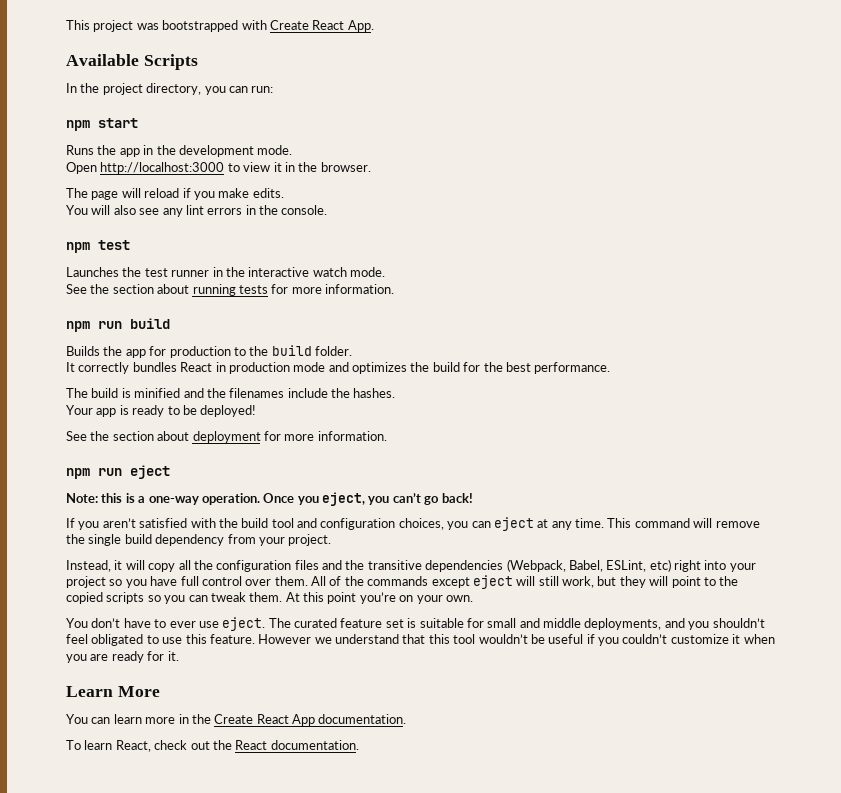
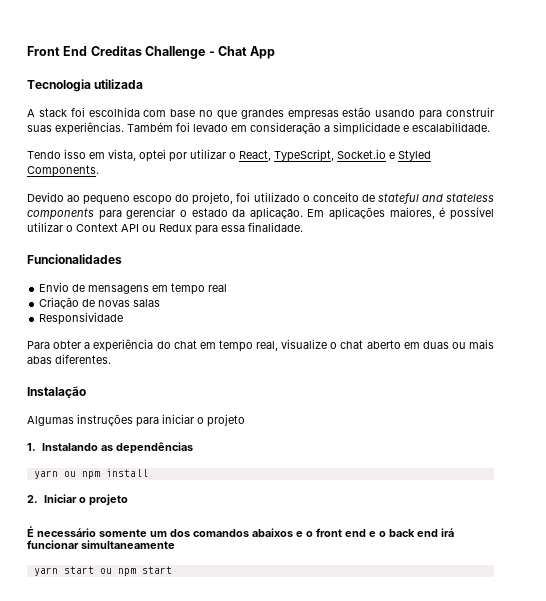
- This project was bootstrapped with Create React App.
- Available Scripts
- In the project directory, you can run:
- npm start
- Runs the app in the development mode.
- Open http://localhost:3000 to view it in the browser.
- The page will reload if you make edits.
- You will also see any lint errors in the console.
- npm test
- Launches the test runner in the interactive watch mode.
- See the section about running tests for more information.
- npm run build
- Builds the app for production to the build folder.
- It correctly bundles React in production mode and optimizes the build for the best performance.
- The build is minified and the filenames include the hashes.
- Your app is ready to be deployed!
- See the section about deployment for more information.
- npm run eject
- Note: this is a one-way operation. Once you eject, you can’t go back!
- If you aren’t satisfied with the build tool and configuration choices, you can eject at any time. This command will remove the single build dependency from your project.
- Instead, it will copy all the configuration files and the transitive dependencies (Webpack, Babel, ESLint, etc) right into your project so you have full control over them. All of the commands except eject will still work, but they will point to the copied scripts so you can tweak them. At this point you’re on your own.
- You don’t have to ever use eject. The curated feature set is suitable for small and middle deployments, and you shouldn’t feel obligated to use this feature. However we understand that this tool wouldn’t be useful if you couldn’t customize it when you are ready for it.
- Learn More
- You can learn more in the Create React App documentation.
- To learn React, check out the React documentation.
+ Front End Creditas Challenge - Chat App
+ Tecnologia utilizada
+ A stack foi escolhida com base no que grandes empresas estão usando para construir suas experiências. Também foi levado em consideração a simplicidade e escalabilidade.
+ Tendo isso em vista, optei por utilizar o React, TypeScript, Socket.io e Styled Components.
+ Devido ao pequeno escopo do projeto, foi utilizado o conceito de stateful and stateless components para gerenciar o estado da aplicaçāo. Em aplicações maiores, é possível utilizar o Context API ou Redux para essa finalidade.
+ Funcionalidades
+ Envio de mensagens em tempo real
+ Criação de novas salas
+ Responsividade
+ Para obter a experiência do chat em tempo real, visualize o chat aberto em duas ou mais abas diferentes.
+ Instalação
+ Algumas instruções para iniciar o projeto
+ 1. Instalando as dependências
+ yarn ou npm install
+ 2. Iniciar o projeto
+ É necessário somente um dos comandos abaixos e o front end e o back end irá funcionar simultaneamente
+ yarn start ou npm start

